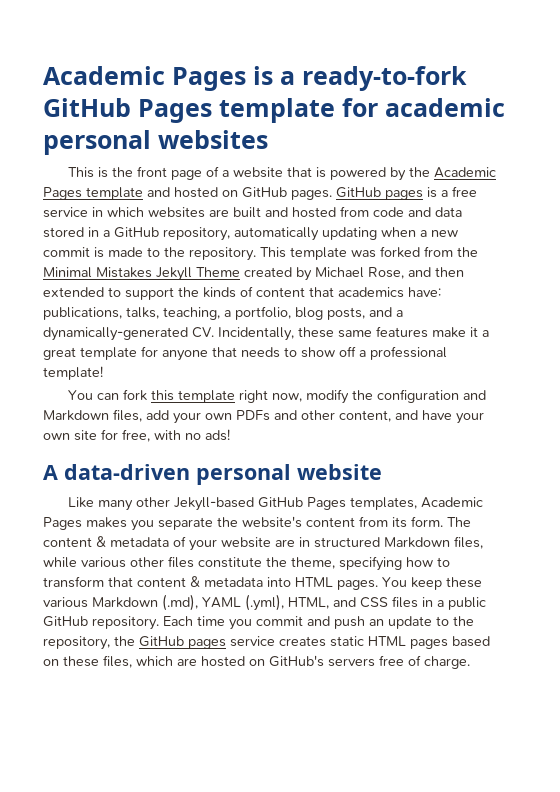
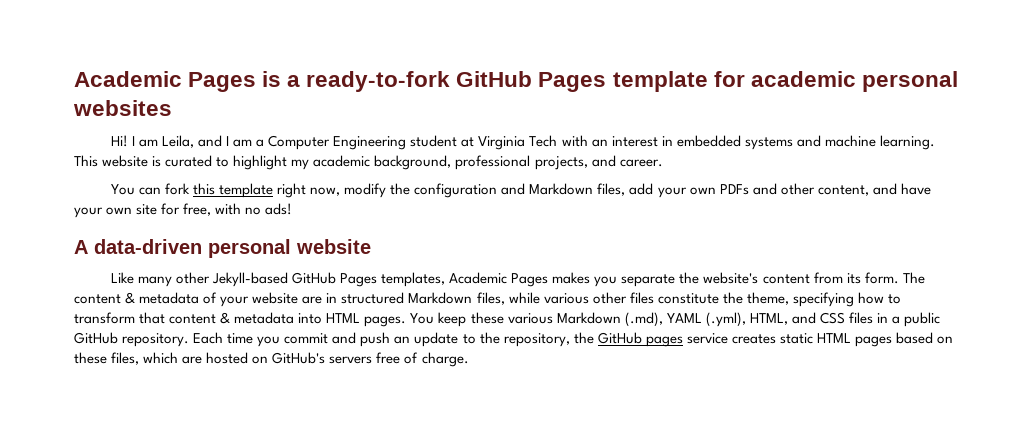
- This is the front page of a website that is powered by the Academic Pages template and hosted on GitHub pages. GitHub pages is a free service in which websites are built and hosted from code and data stored in a GitHub repository, automatically updating when a new commit is made to the repository. This template was forked from the Minimal Mistakes Jekyll Theme created by Michael Rose, and then extended to support the kinds of content that academics have: publications, talks, teaching, a portfolio, blog posts, and a dynamically-generated CV. Incidentally, these same features make it a great template for anyone that needs to show off a professional template!
+ Hi! I am Leila, and I am a Computer Engineering student at Virginia Tech with an interest in embedded systems and machine learning. This website is curated to highlight my academic background, professional projects, and career.

